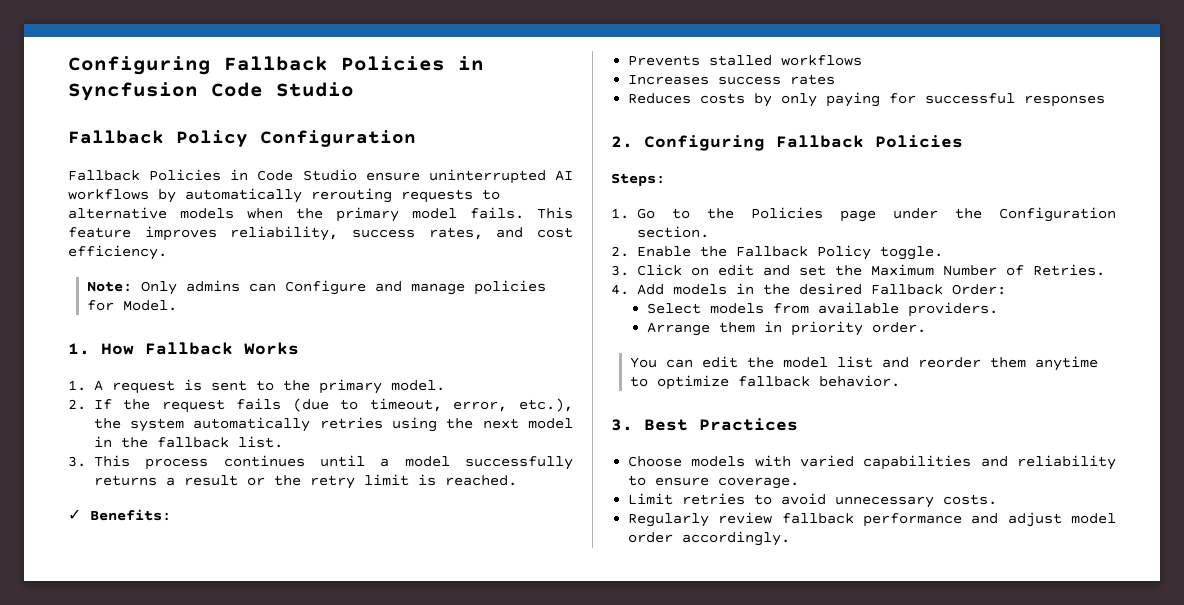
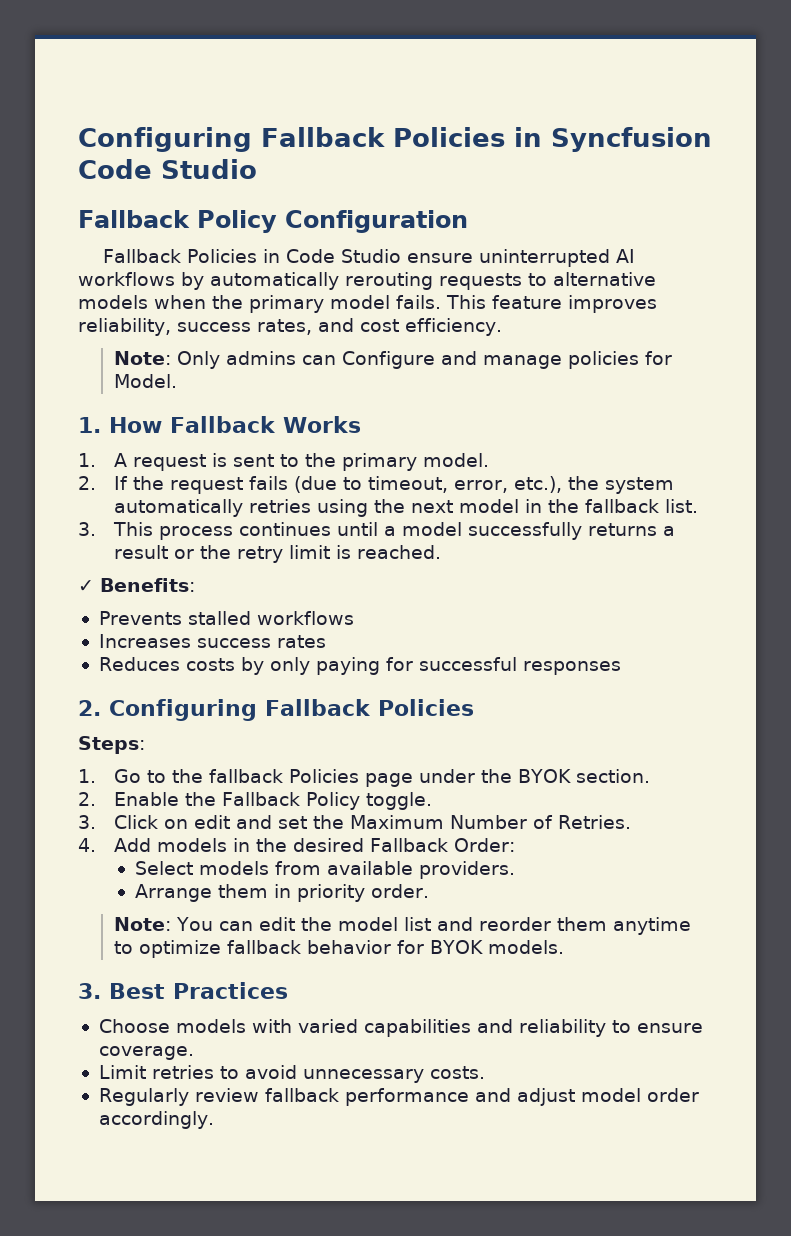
- 1. Go to the Policies page under the Configuration section.
+ 1. Go to the fallback Policies page under the BYOK section.
- You can edit the model list and reorder them anytime to optimize fallback behavior.
+ Note: You can edit the model list and reorder them anytime to optimize fallback behavior for BYOK models.

